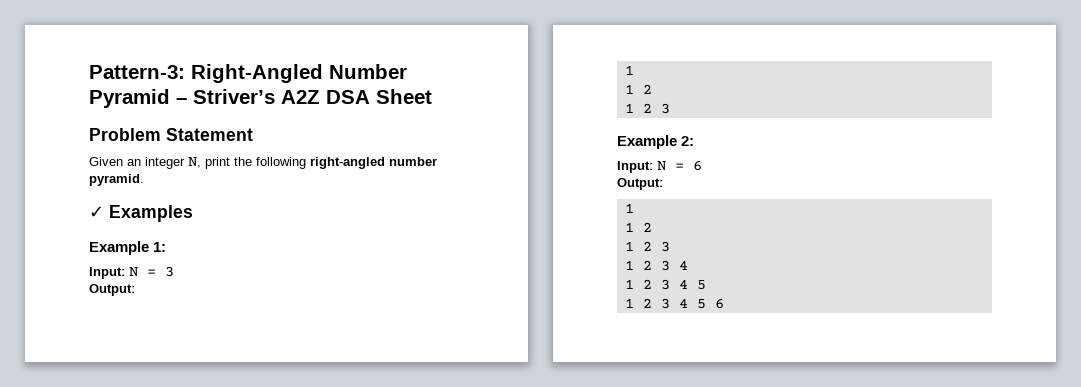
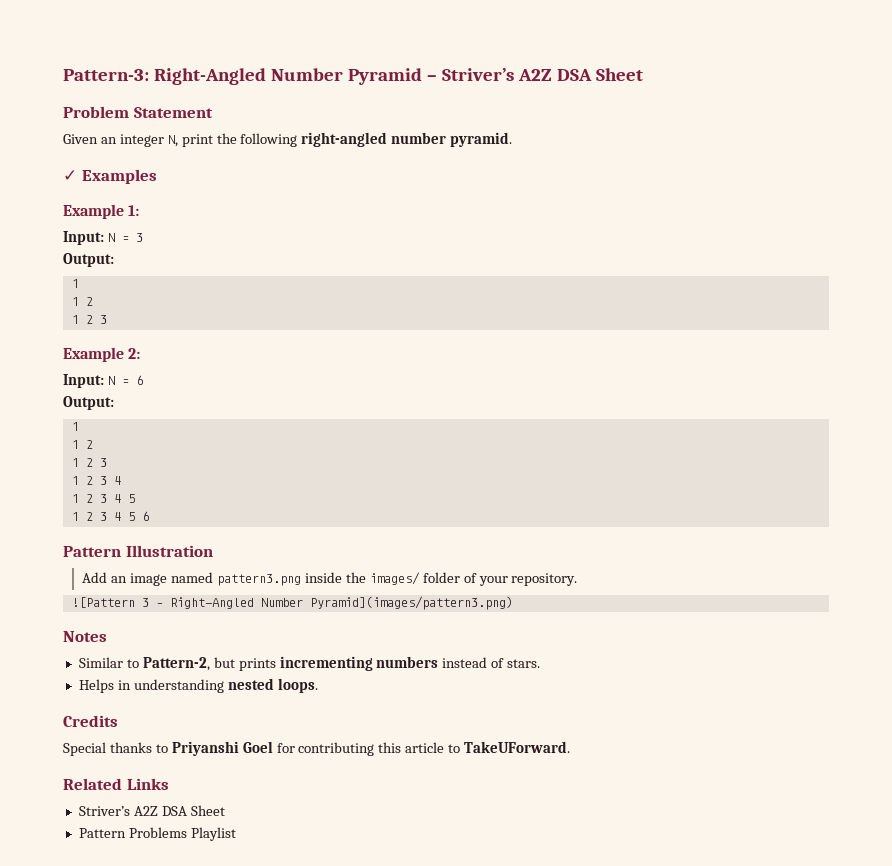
+ Pattern Illustration
+ Add an image named pattern3.png inside the images/ folder of your repository.
+ ![Pattern 3 – Right-Angled Number Pyramid](images/pattern3.png)
+ Notes
+ Similar to Pattern-2, but prints incrementing numbers instead of stars.
+ Helps in understanding nested loops.
+ Credits
+ Special thanks to Priyanshi Goel for contributing this article to TakeUForward.
+ Related Links
+ Striver’s A2Z DSA Sheet
+ Pattern Problems Playlist

